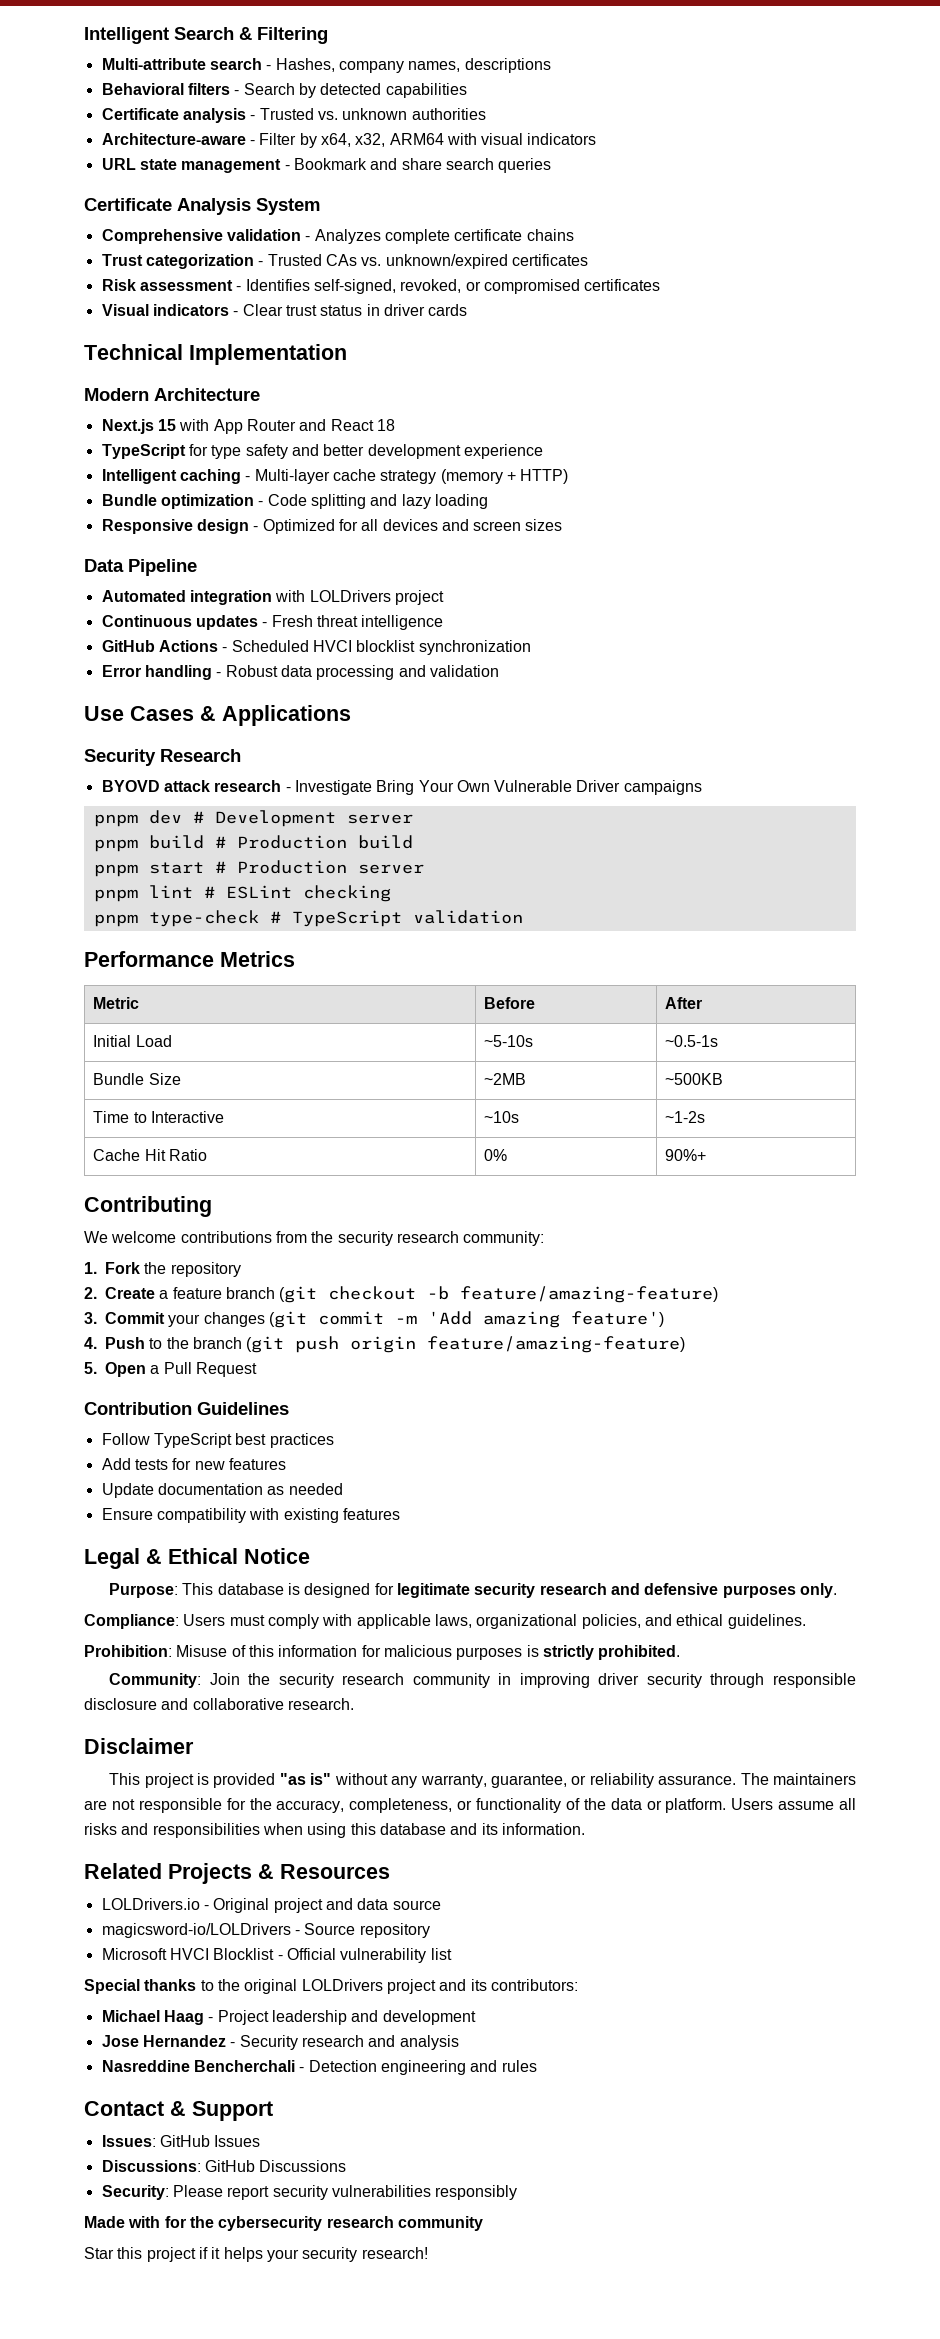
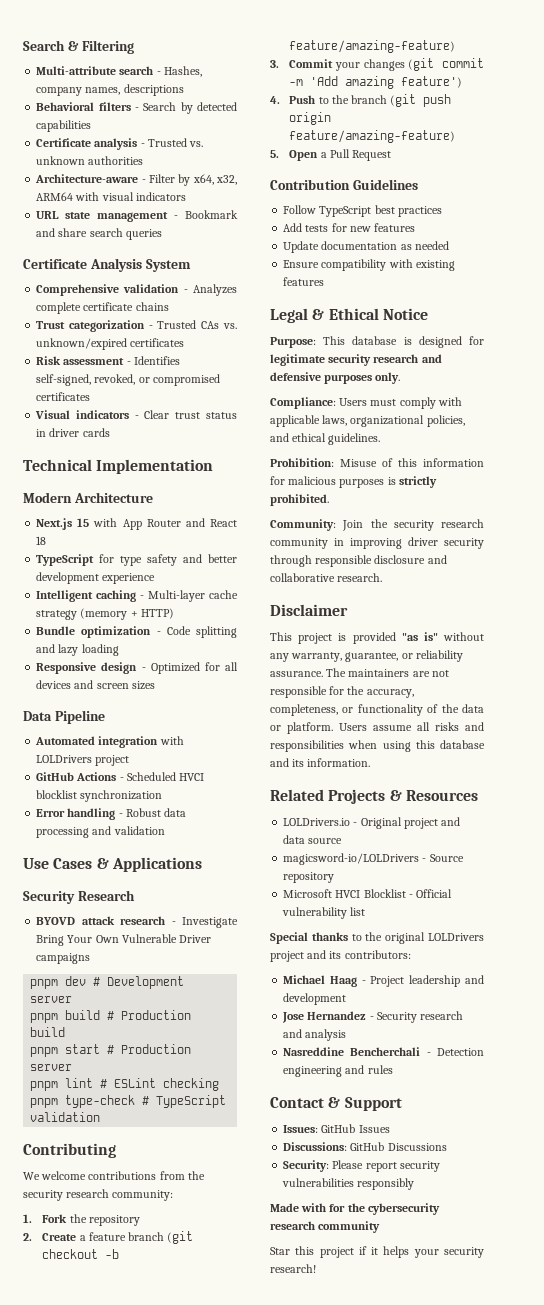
- Intelligent Search & Filtering
+ Search & Filtering
- Continuous updates - Fresh threat intelligence
- Performance Metrics
- Metric | Before | After
- Initial Load | ~5-10s | ~0.5-1s
- Bundle Size | ~2MB | ~500KB
- Time to Interactive | ~10s | ~1-2s
- Cache Hit Ratio | 0% | 90%+

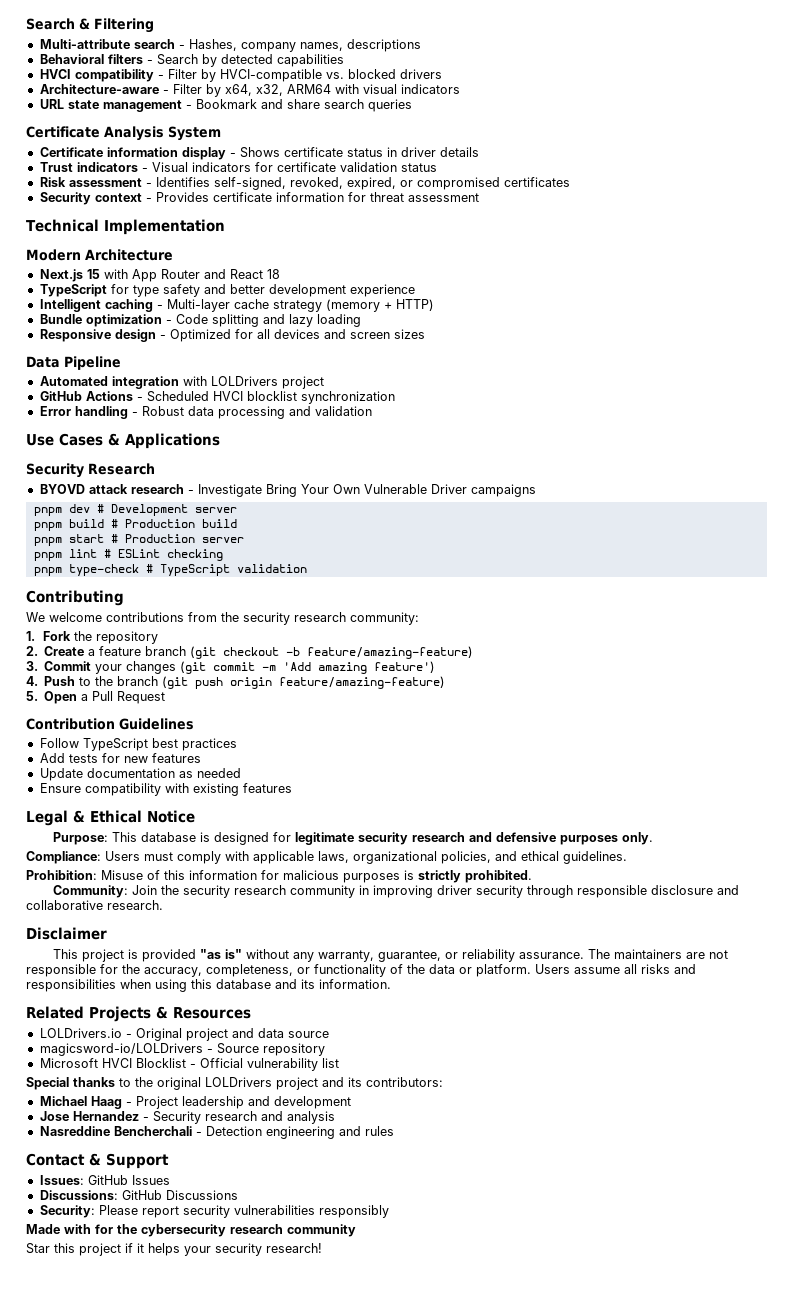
- Certificate analysis - Trusted vs. unknown authorities
+ HVCI compatibility - Filter by HVCI-compatible vs. blocked drivers
- Comprehensive validation - Analyzes complete certificate chains
- Trust categorization - Trusted CAs vs. unknown/expired certificates
+ Certificate information display - Shows certificate status in driver details
+ Trust indicators - Visual indicators for certificate validation status
- Risk assessment - Identifies self-signed, revoked, or compromised certificates
+ Risk assessment - Identifies self-signed, revoked, expired, or compromised certificates
- Visual indicators - Clear trust status in driver cards
+ Security context - Provides certificate information for threat assessment

